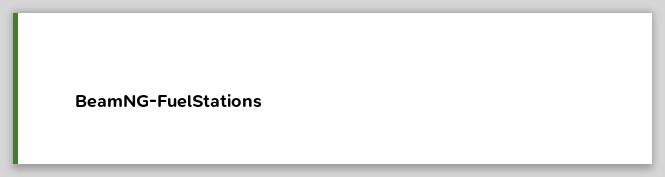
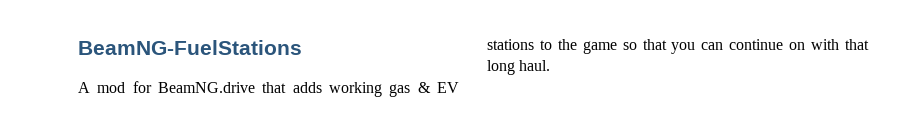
+ A mod for BeamNG.drive that adds working gas & EV stations to the game so that you can continue on with that long haul.

